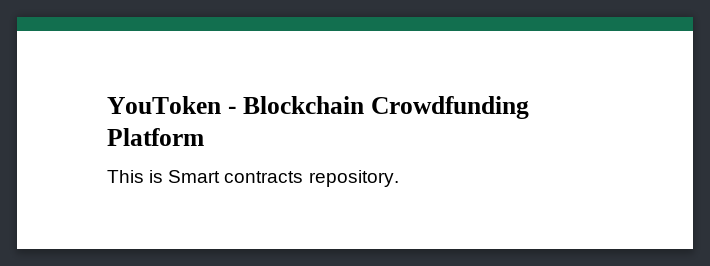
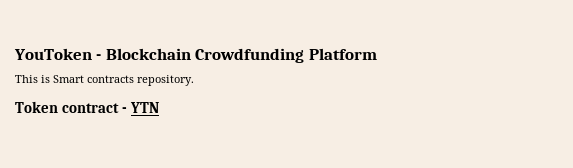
+ Token contract - YTN

